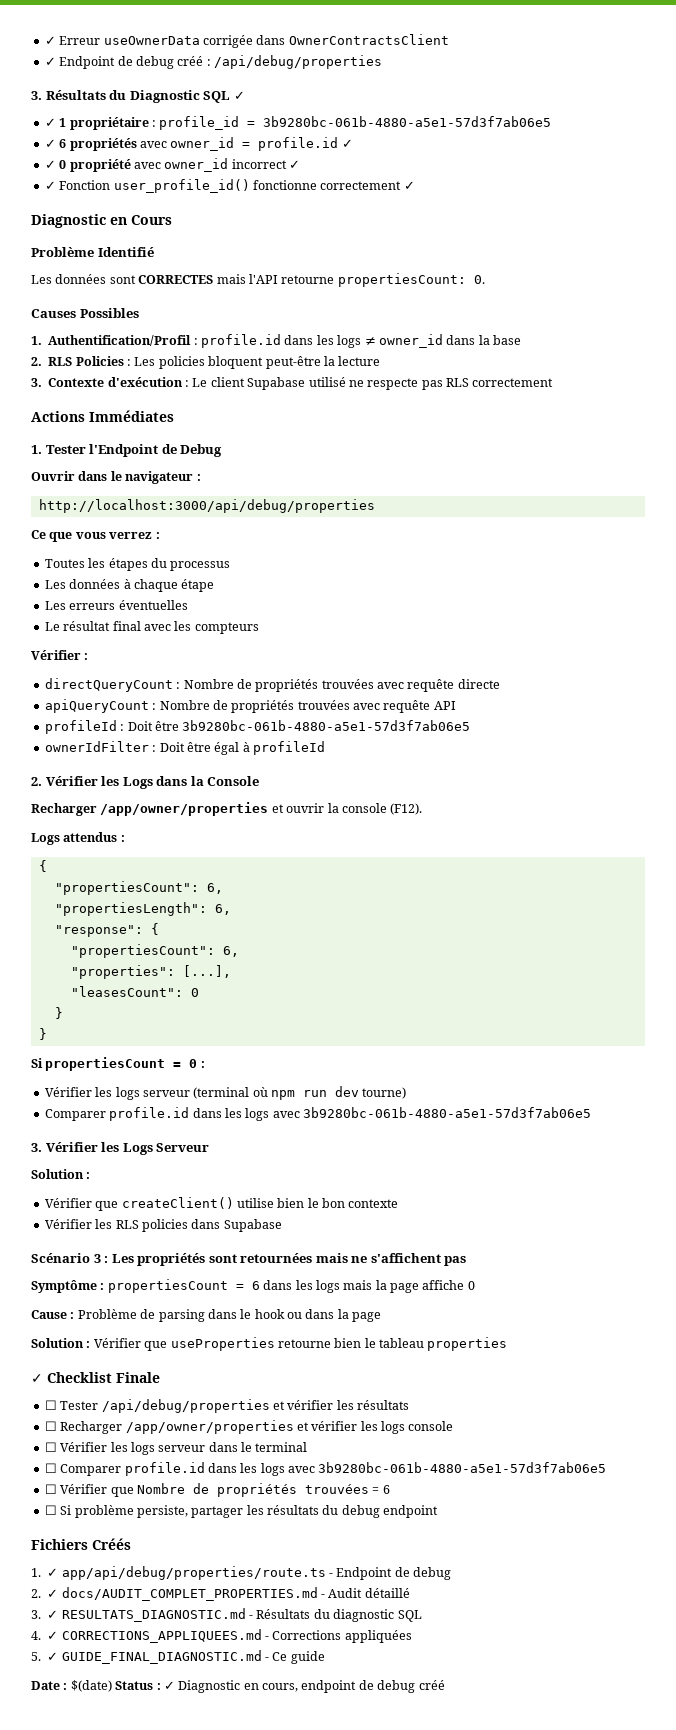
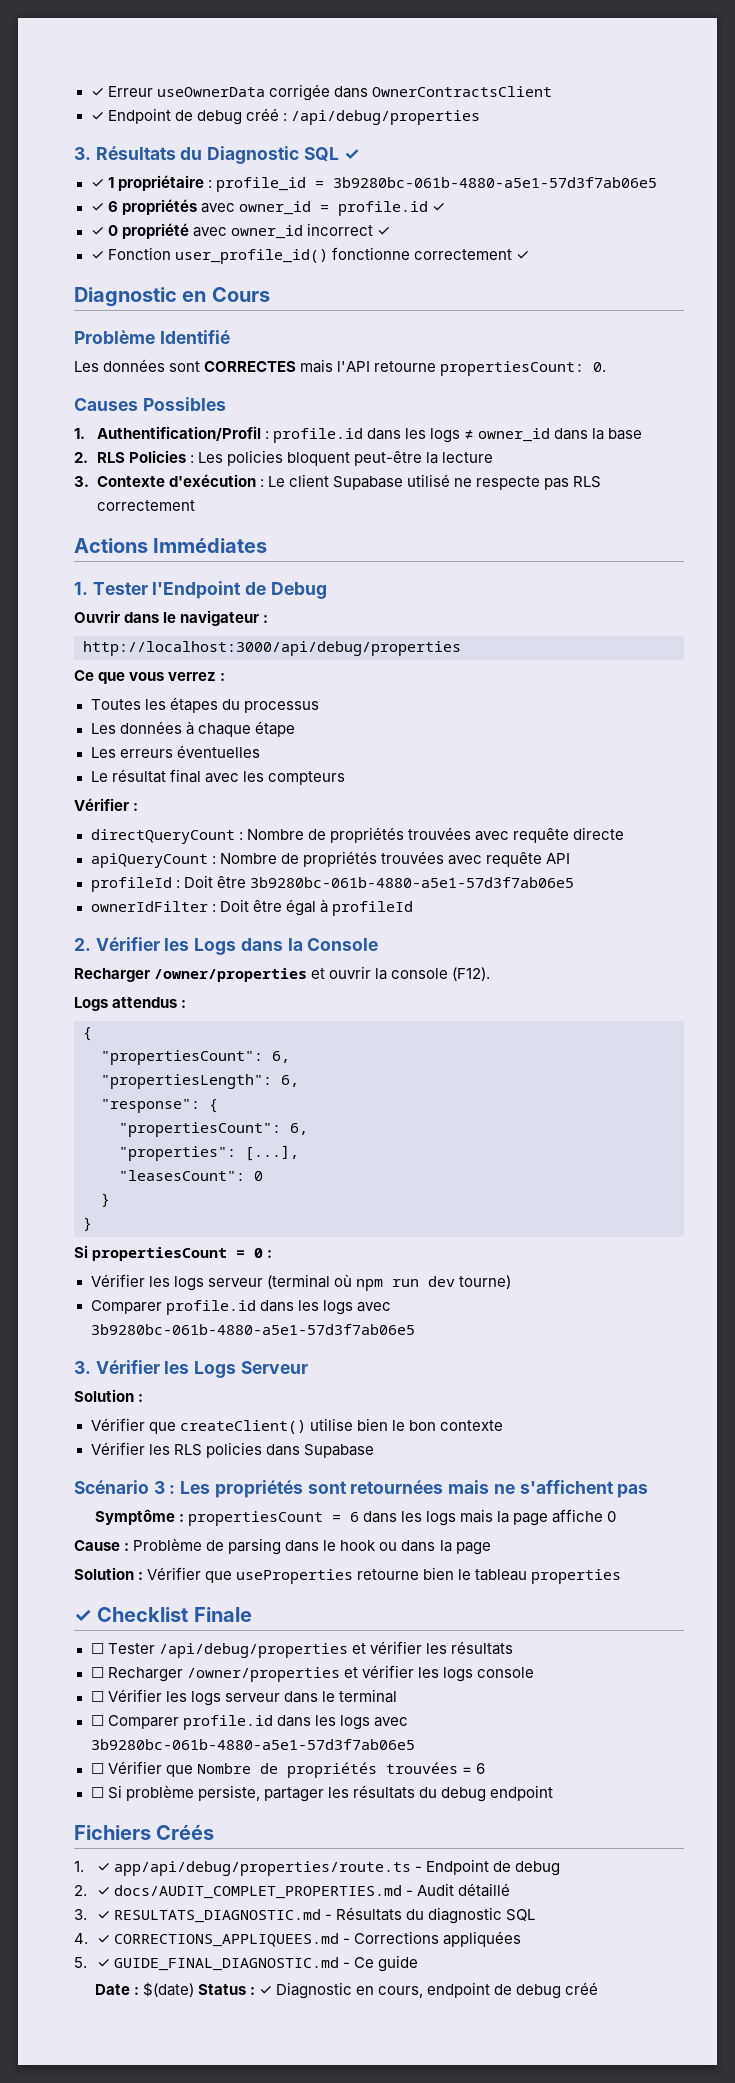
- Recharger /app/owner/properties et ouvrir la console (F12).
+ Recharger /owner/properties et ouvrir la console (F12).
- ☐ Recharger /app/owner/properties et vérifier les logs console
+ ☐ Recharger /owner/properties et vérifier les logs console

